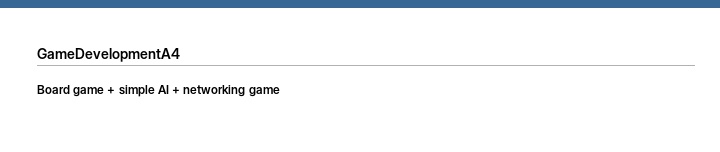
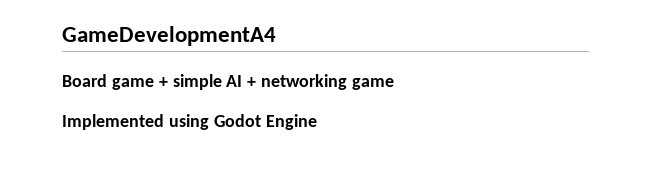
+ Implemented using Godot Engine

